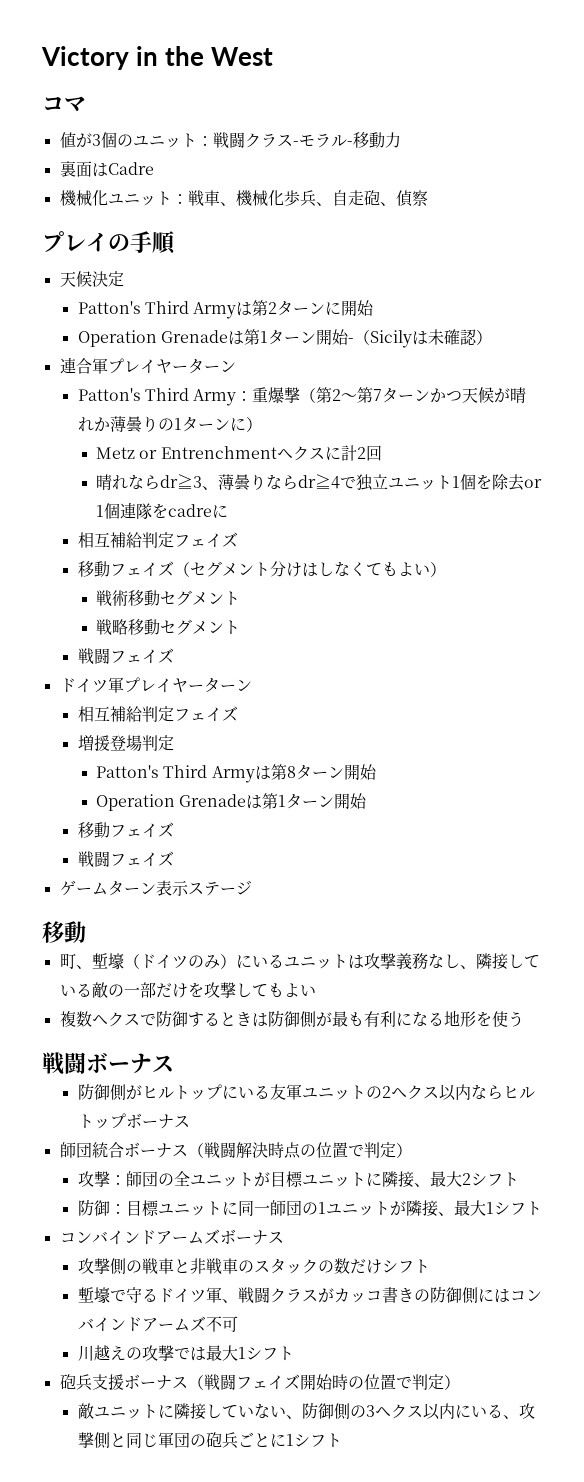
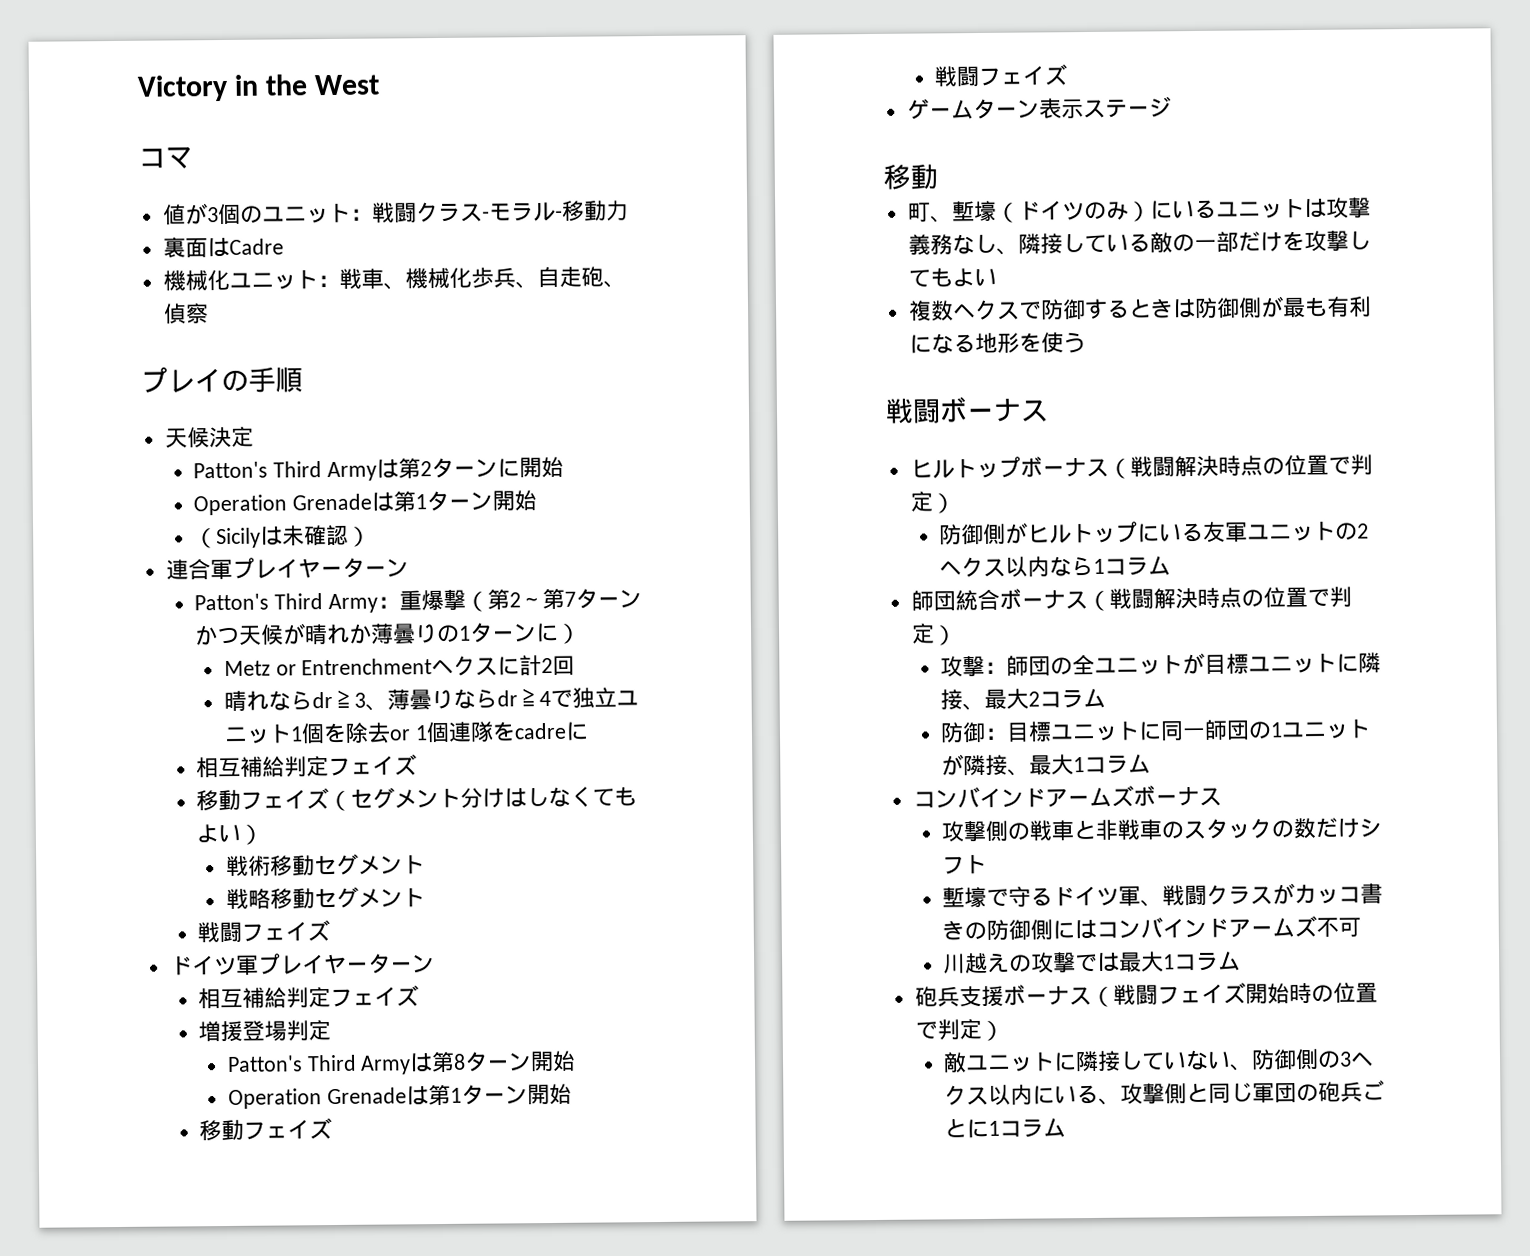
  Patton's Third Armyは第2ターンに開始
- Operation Grenadeは第1ターン開始-（Sicilyは未確認）
+ Operation Grenadeは第1ターン開始
+ （Sicilyは未確認）
+ ヒルトップボーナス（戦闘解決時点の位置で判定）
- 防御側がヒルトップにいる友軍ユニットの2ヘクス以内ならヒルトップボーナス
+ 防御側がヒルトップにいる友軍ユニットの2ヘクス以内なら1コラム
- 攻撃：師団の全ユニットが目標ユニットに隣接、最大2シフト
+ 攻撃：師団の全ユニットが目標ユニットに隣接、最大2コラム
- 防御：目標ユニットに同一師団の1ユニットが隣接、最大1シフト
+ 防御：目標ユニットに同一師団の1ユニットが隣接、最大1コラム
- 川越えの攻撃では最大1シフト
+ 川越えの攻撃では最大1コラム
- 敵ユニットに隣接していない、防御側の3ヘクス以内にいる、攻撃側と同じ軍団の砲兵ごとに1シフト
+ 敵ユニットに隣接していない、防御側の3ヘクス以内にいる、攻撃側と同じ軍団の砲兵ごとに1コラム

